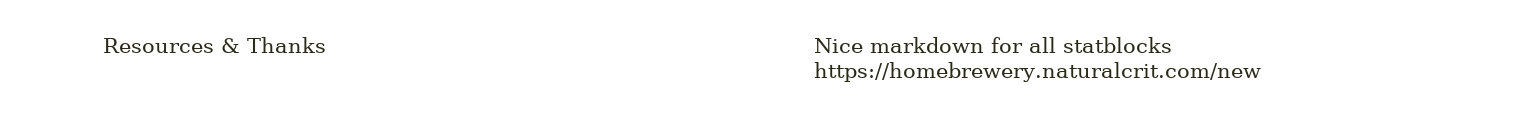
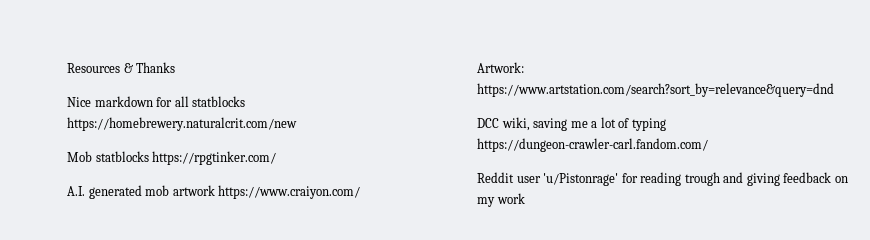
+ Mob statblocks https://rpgtinker.com/
+ A.I. generated mob artwork https://www.craiyon.com/
+ Artwork: https://www.artstation.com/search?sort_by=relevance&query=dnd
+ DCC wiki, saving me a lot of typing https://dungeon-crawler-carl.fandom.com/
+ Reddit user 'u/Pistonrage' for reading trough and giving feedback on my work

